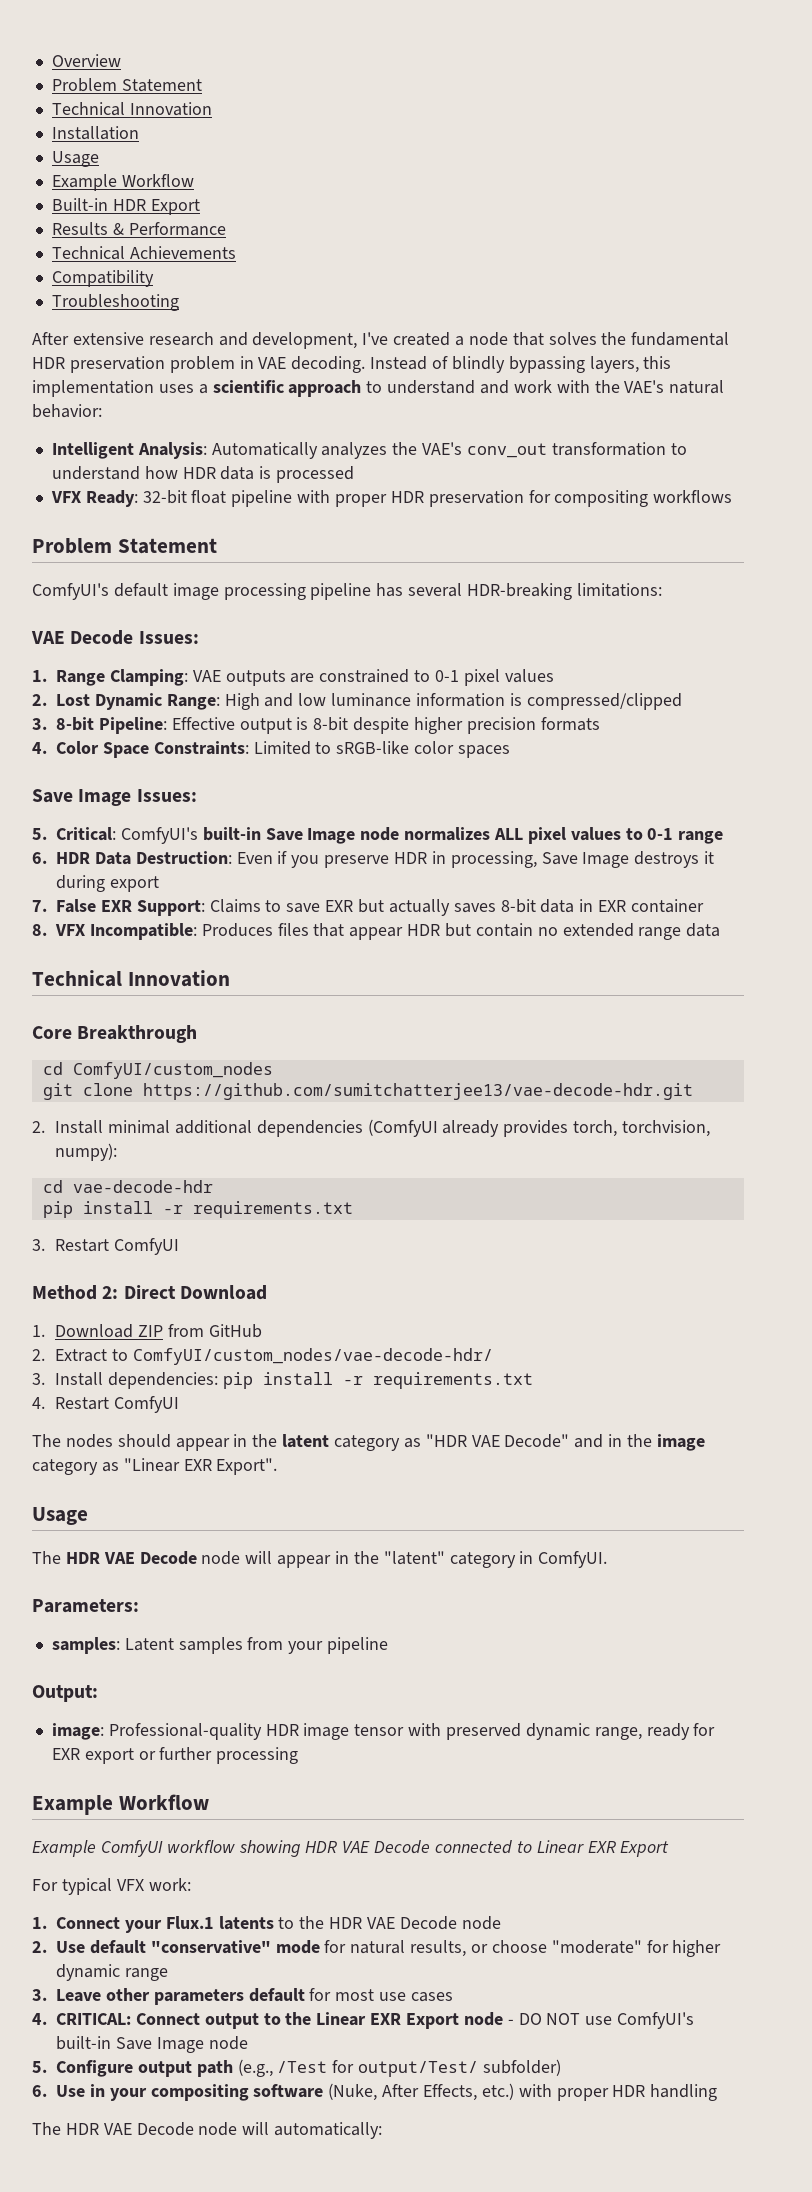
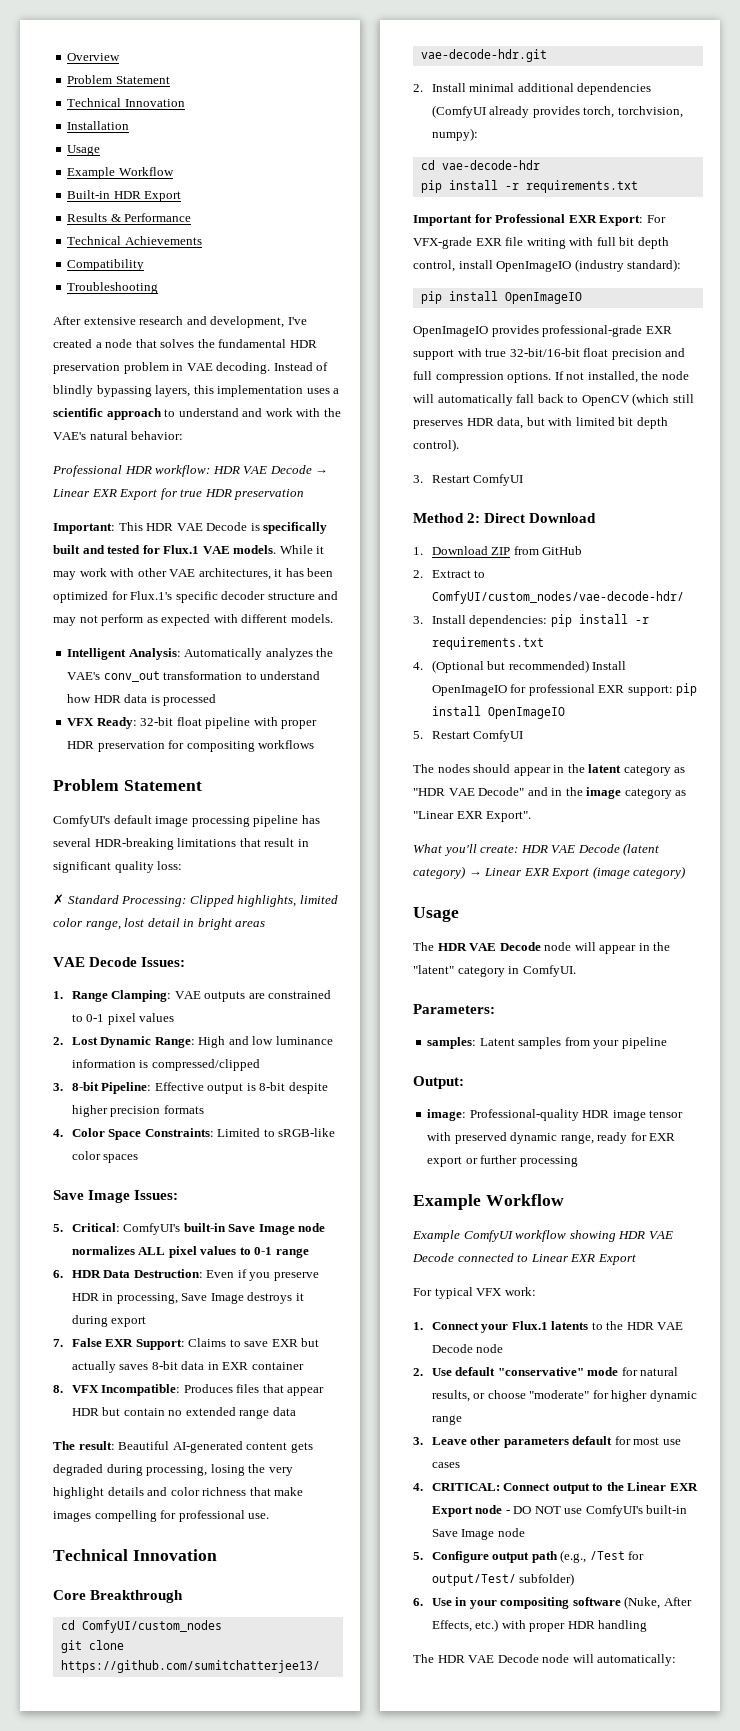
+ Professional HDR workflow: HDR VAE Decode → Linear EXR Export for true HDR preservation
+ Important: This HDR VAE Decode is specifically built and tested for Flux.1 VAE models. While it may work with other VAE architectures, it has been optimized for Flux.1's specific decoder structure and may not perform as expected with different models.
- ComfyUI's default image processing pipeline has several HDR-breaking limitations:
+ ComfyUI's default image processing pipeline has several HDR-breaking limitations that result in significant quality loss:
+ ✗ Standard Processing: Clipped highlights, limited color range, lost detail in bright areas
+ The result: Beautiful AI-generated content gets degraded during processing, losing the very highlight details and color richness that make images compelling for professional use.
+ Important for Professional EXR Export: For VFX-grade EXR file writing with full bit depth control, install OpenImageIO (industry standard):
+ pip install OpenImageIO
+ OpenImageIO provides professional-grade EXR support with true 32-bit/16-bit float precision and full compression options. If not installed, the node will automatically fall back to OpenCV (which still preserves HDR data, but with limited bit depth control).
- 4. Restart ComfyUI
+ 4. (Optional but recommended) Install OpenImageIO for professional EXR support: pip install OpenImageIO
+ 5. Restart ComfyUI
+ What you'll create: HDR VAE Decode (latent category) → Linear EXR Export (image category)

